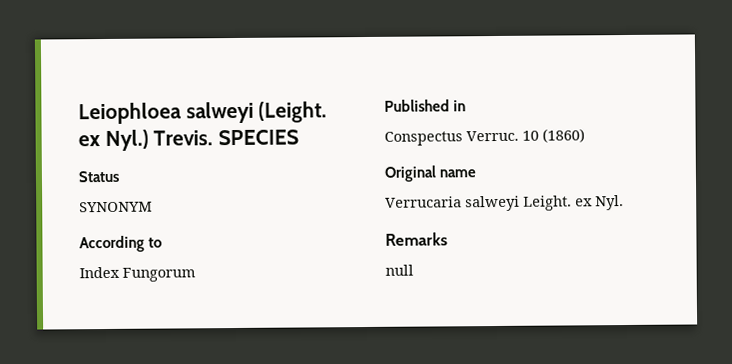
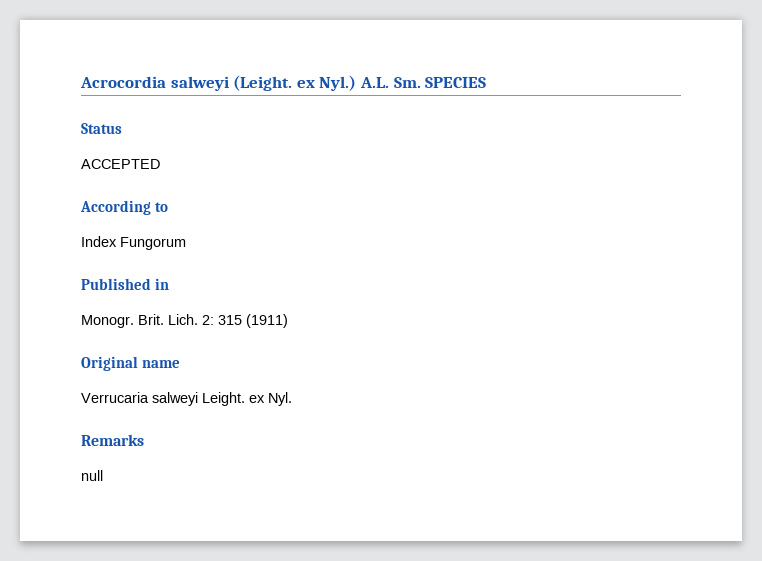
- Leiophloea salweyi (Leight. ex Nyl.) Trevis. SPECIES
+ Acrocordia salweyi (Leight. ex Nyl.) A.L. Sm. SPECIES
- SYNONYM
+ ACCEPTED
- Conspectus Verruc. 10 (1860)
+ Monogr. Brit. Lich. 2: 315 (1911)

